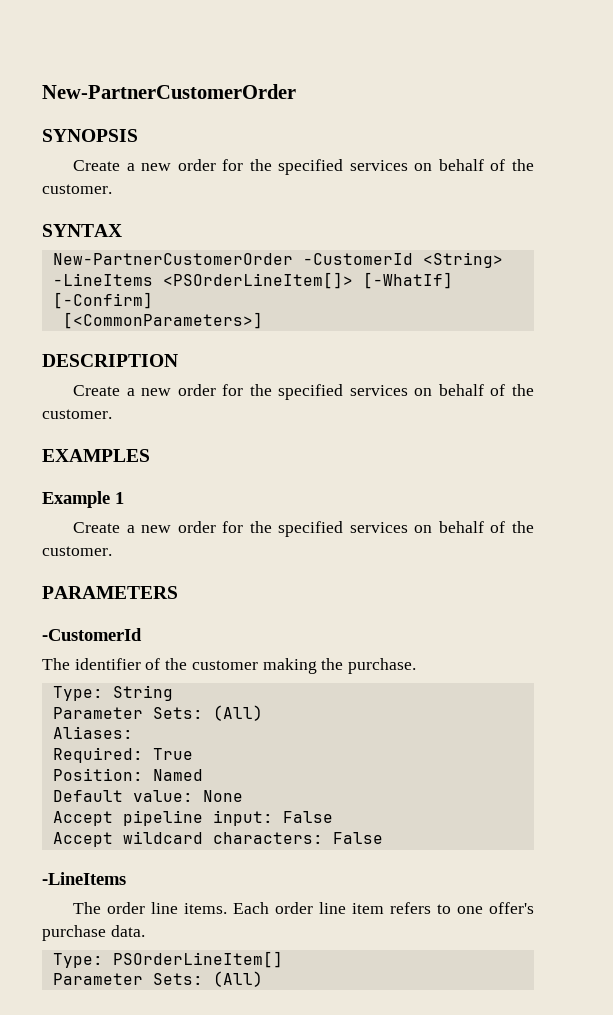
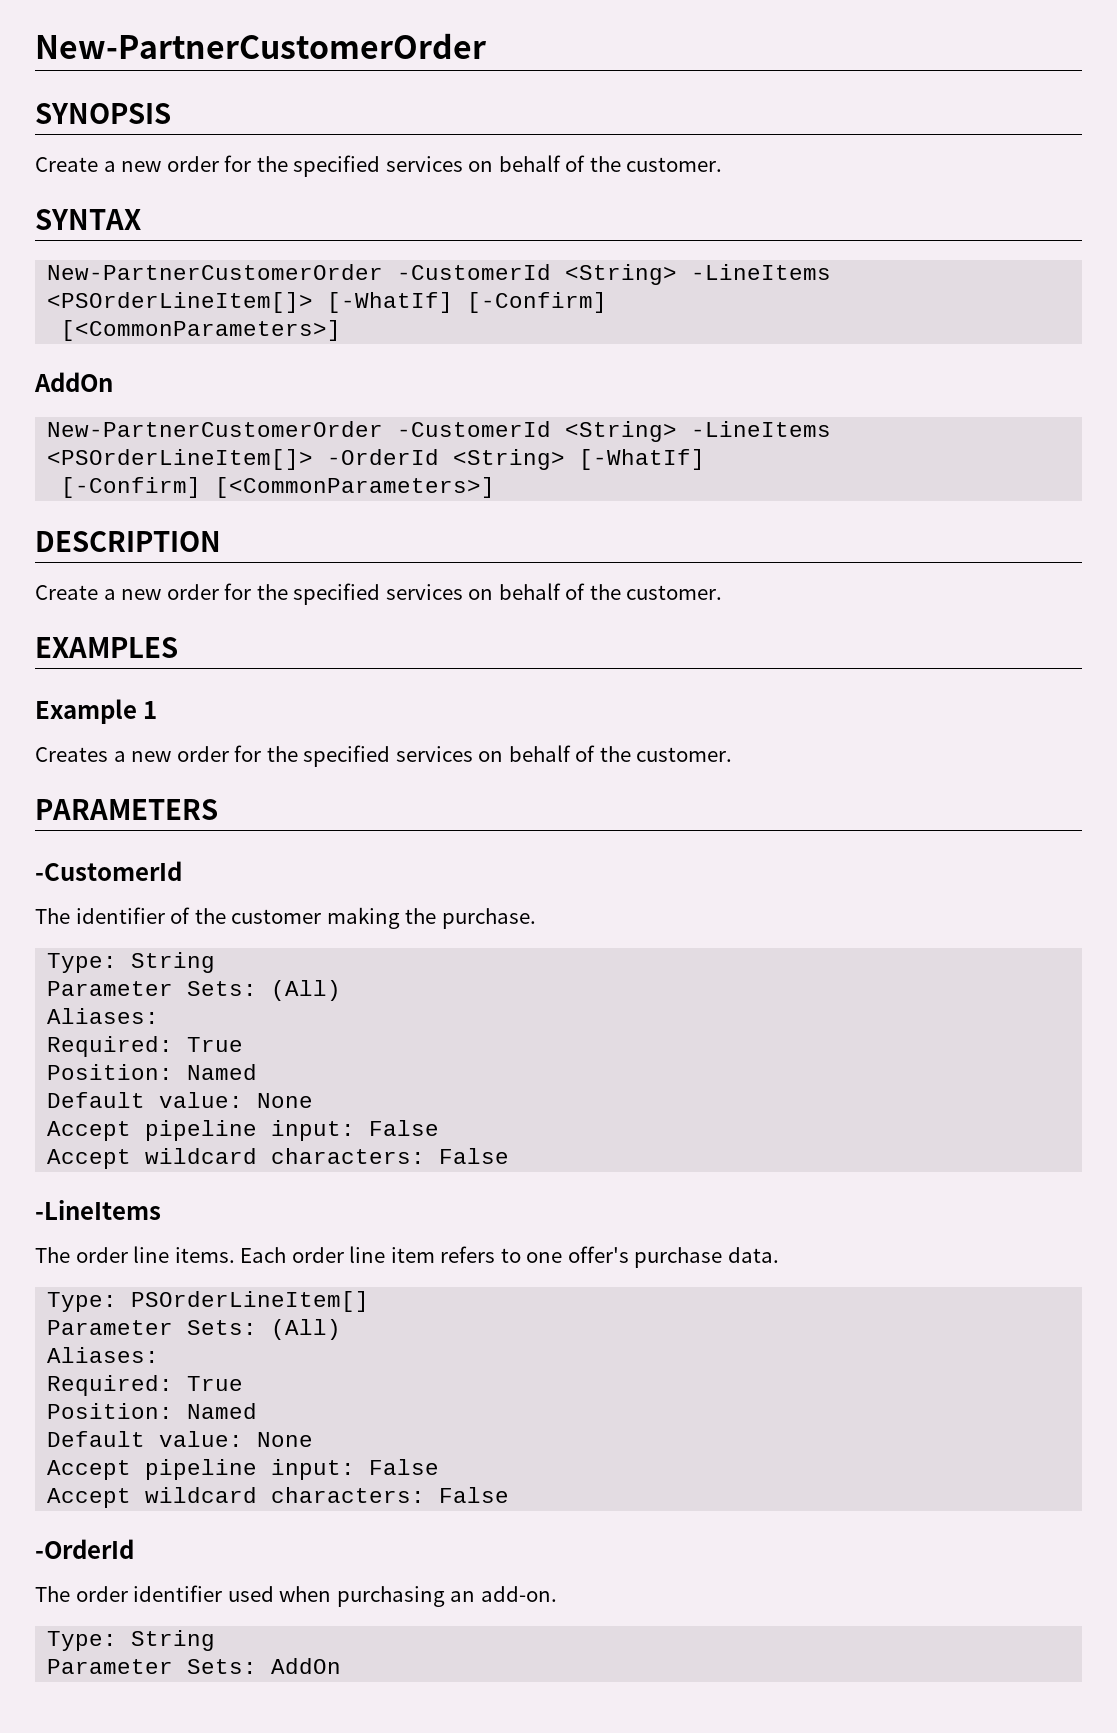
  New-PartnerCustomerOrder -CustomerId <String> -LineItems <PSOrderLineItem[]> [-WhatIf] [-Confirm]
  [<CommonParameters>]
+ AddOn
+ New-PartnerCustomerOrder -CustomerId <String> -LineItems <PSOrderLineItem[]> -OrderId <String> [-WhatIf]
+ [-Confirm] [<CommonParameters>]
  Example 1
- Create a new order for the specified services on behalf of the customer.
+ Creates a new order for the specified services on behalf of the customer.
  Type: PSOrderLineItem[]
  Parameter Sets: (All)
+ Aliases:
+ Required: True
+ Position: Named
+ Default value: None
+ Accept pipeline input: False
+ Accept wildcard characters: False
+ -OrderId
+ The order identifier used when purchasing an add-on.
+ Type: String
+ Parameter Sets: AddOn

